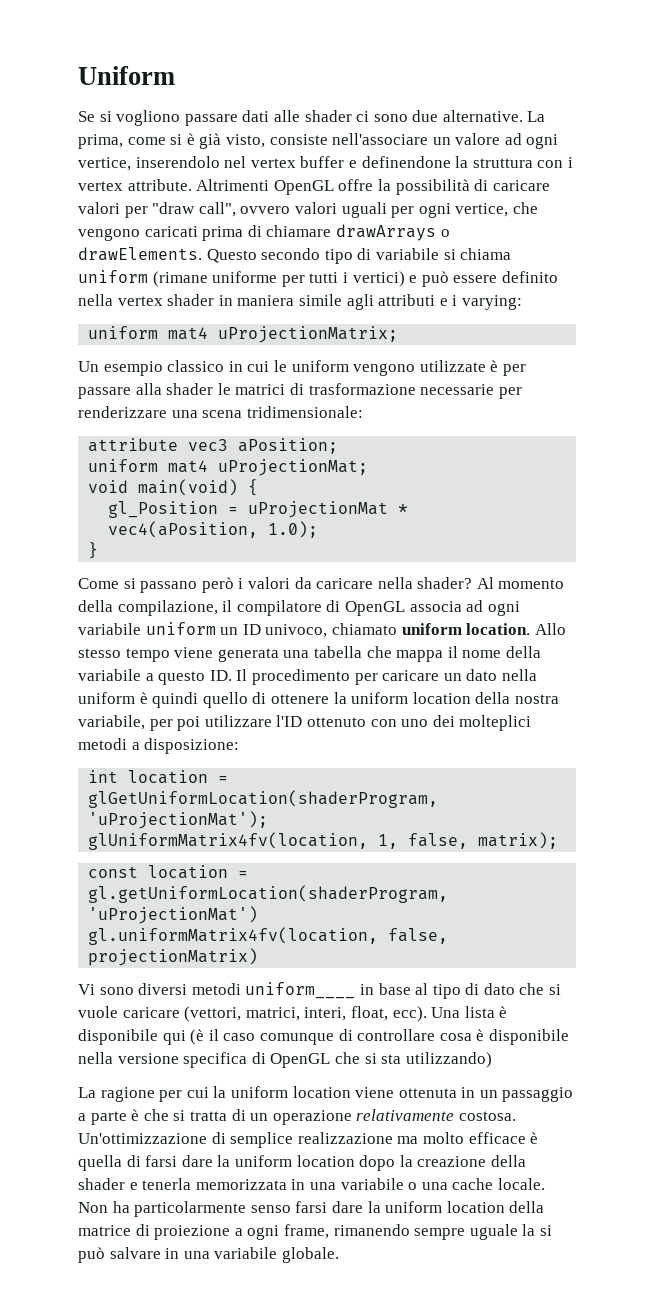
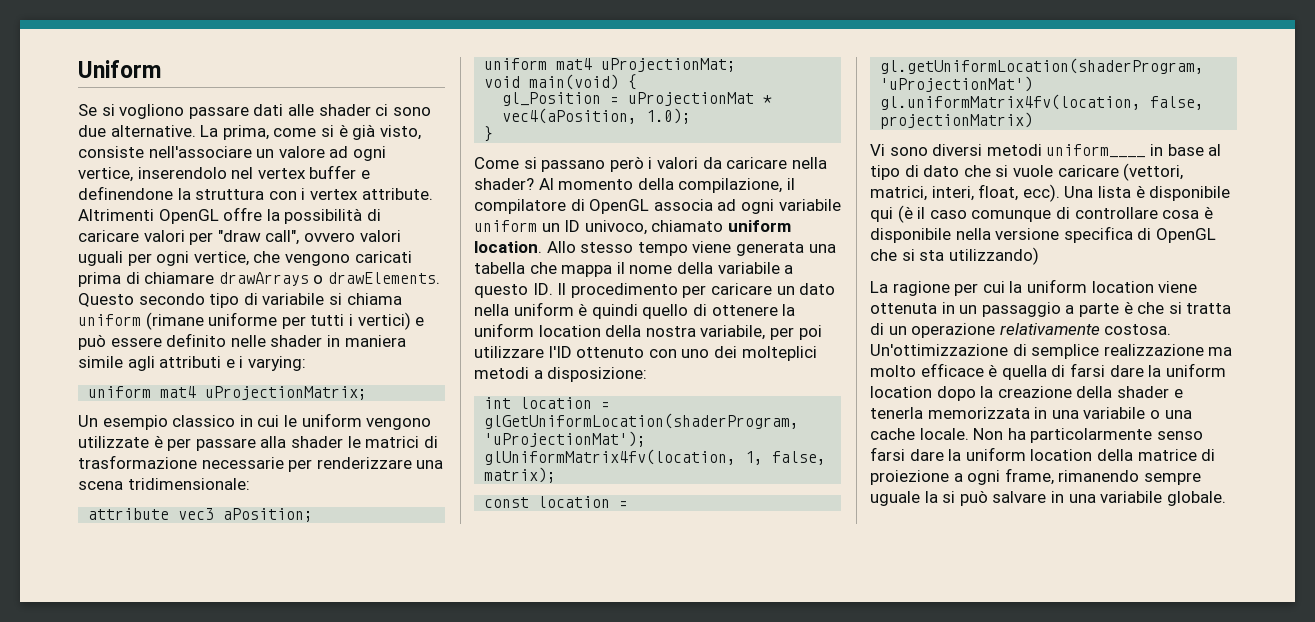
- Questo secondo tipo di variabile si chiama uniform (rimane uniforme per tutti i vertici) e può essere definito nella vertex shader in maniera simile agli attributi e i varying:
+ Questo secondo tipo di variabile si chiama uniform (rimane uniforme per tutti i vertici) e può essere definito nelle shader in maniera simile agli attributi e i varying:

